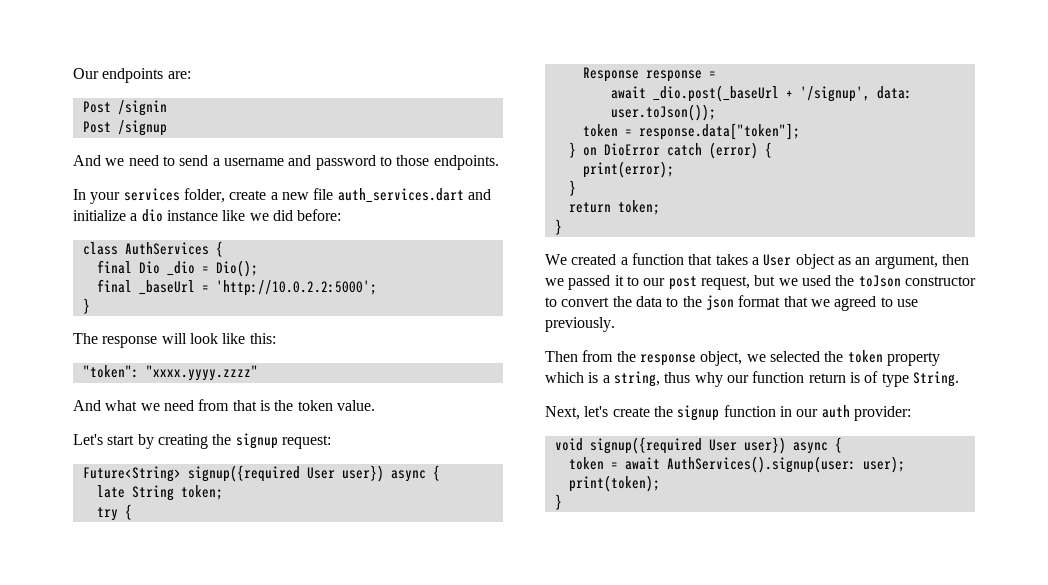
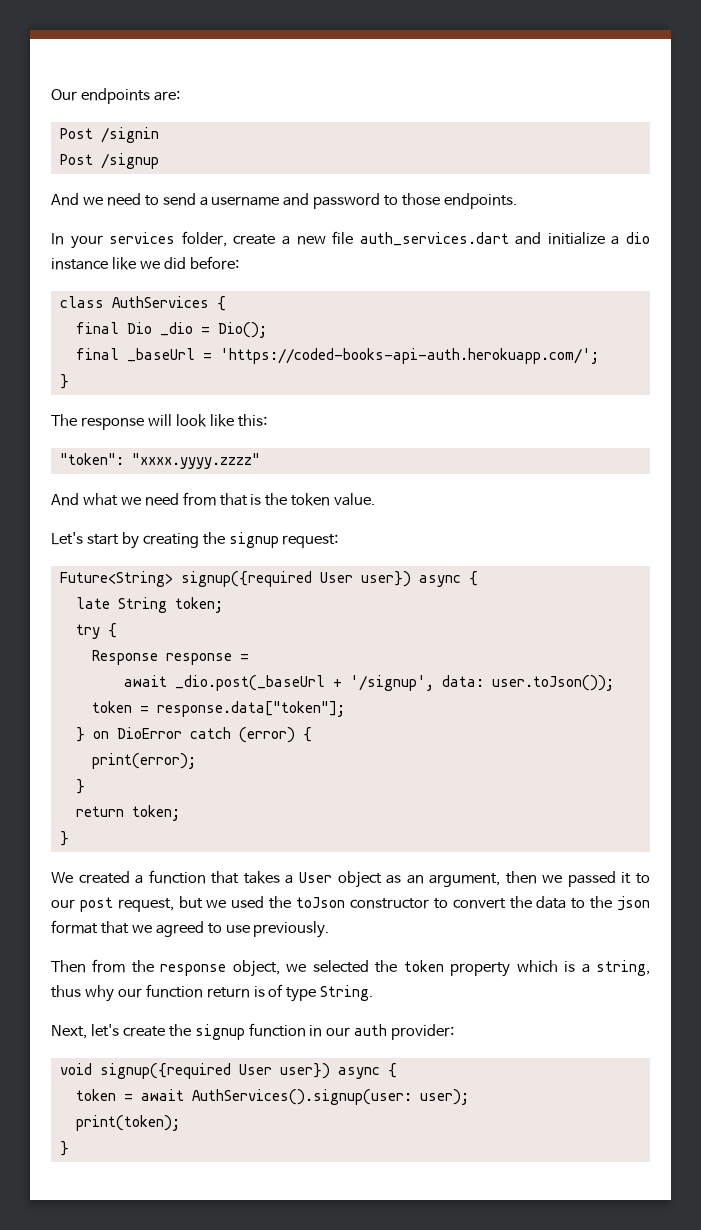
- final _baseUrl = 'http://10.0.2.2:5000';
+ final _baseUrl = 'https://coded-books-api-auth.herokuapp.com/';

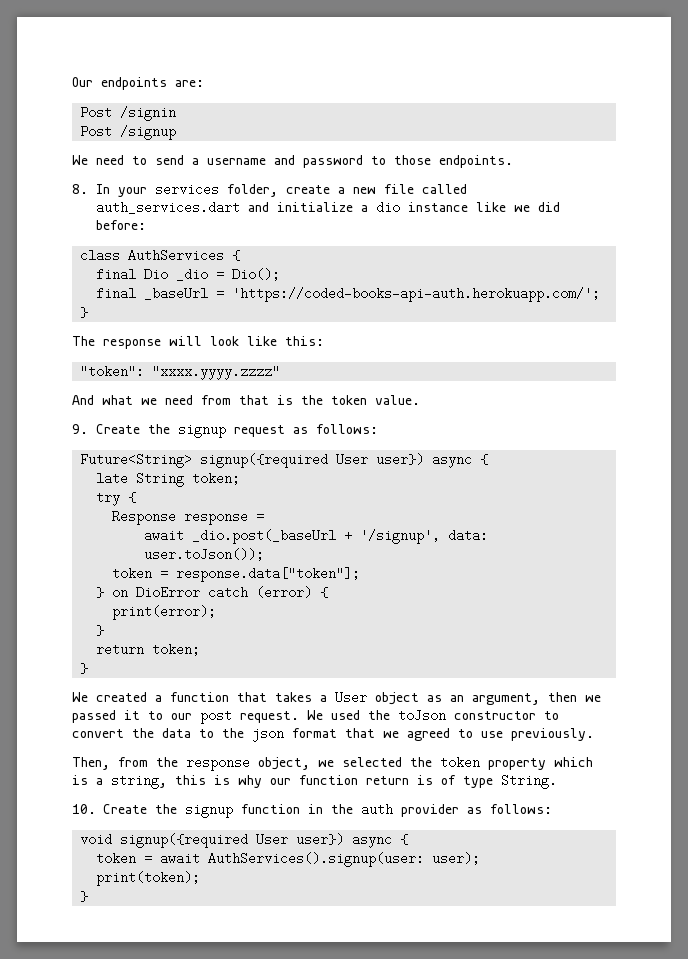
- And we need to send a username and password to those endpoints.
+ We need to send a username and password to those endpoints.
- In your services folder, create a new file auth_services.dart and initialize a dio instance like we did before:
+ 8. In your services folder, create a new file called auth_services.dart and initialize a dio instance like we did before:
- Let's start by creating the signup request:
+ 9. Create the signup request as follows:
- We created a function that takes a User object as an argument, then we passed it to our post request, but we used the toJson constructor to convert the data to the json format that we agreed to use previously.
+ We created a function that takes a User object as an argument, then we passed it to our post request. We used the toJson constructor to convert the data to the json format that we agreed to use previously.
- Then from the response object, we selected the token property which is a string, thus why our function return is of type String.
+ Then, from the response object, we selected the token property which is a string, this is why our function return is of type String.
- Next, let's create the signup function in our auth provider:
+ 10. Create the signup function in the auth provider as follows:

